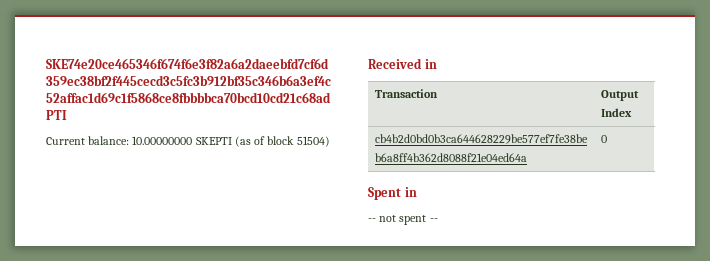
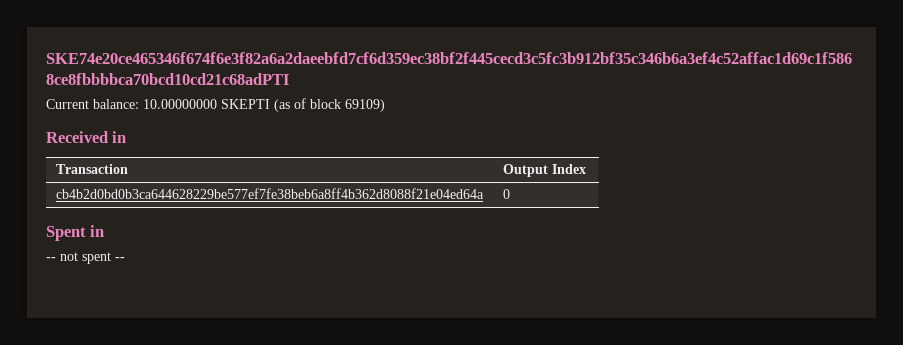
- Current balance: 10.00000000 SKEPTI (as of block 51504)
+ Current balance: 10.00000000 SKEPTI (as of block 69109)

